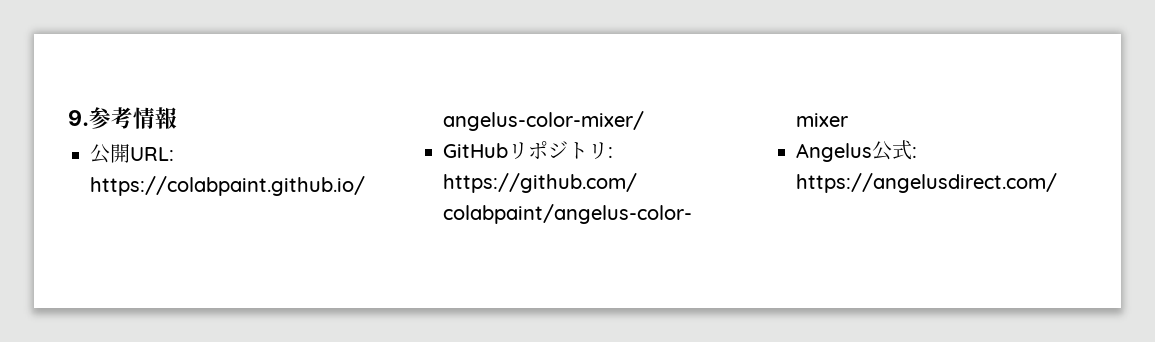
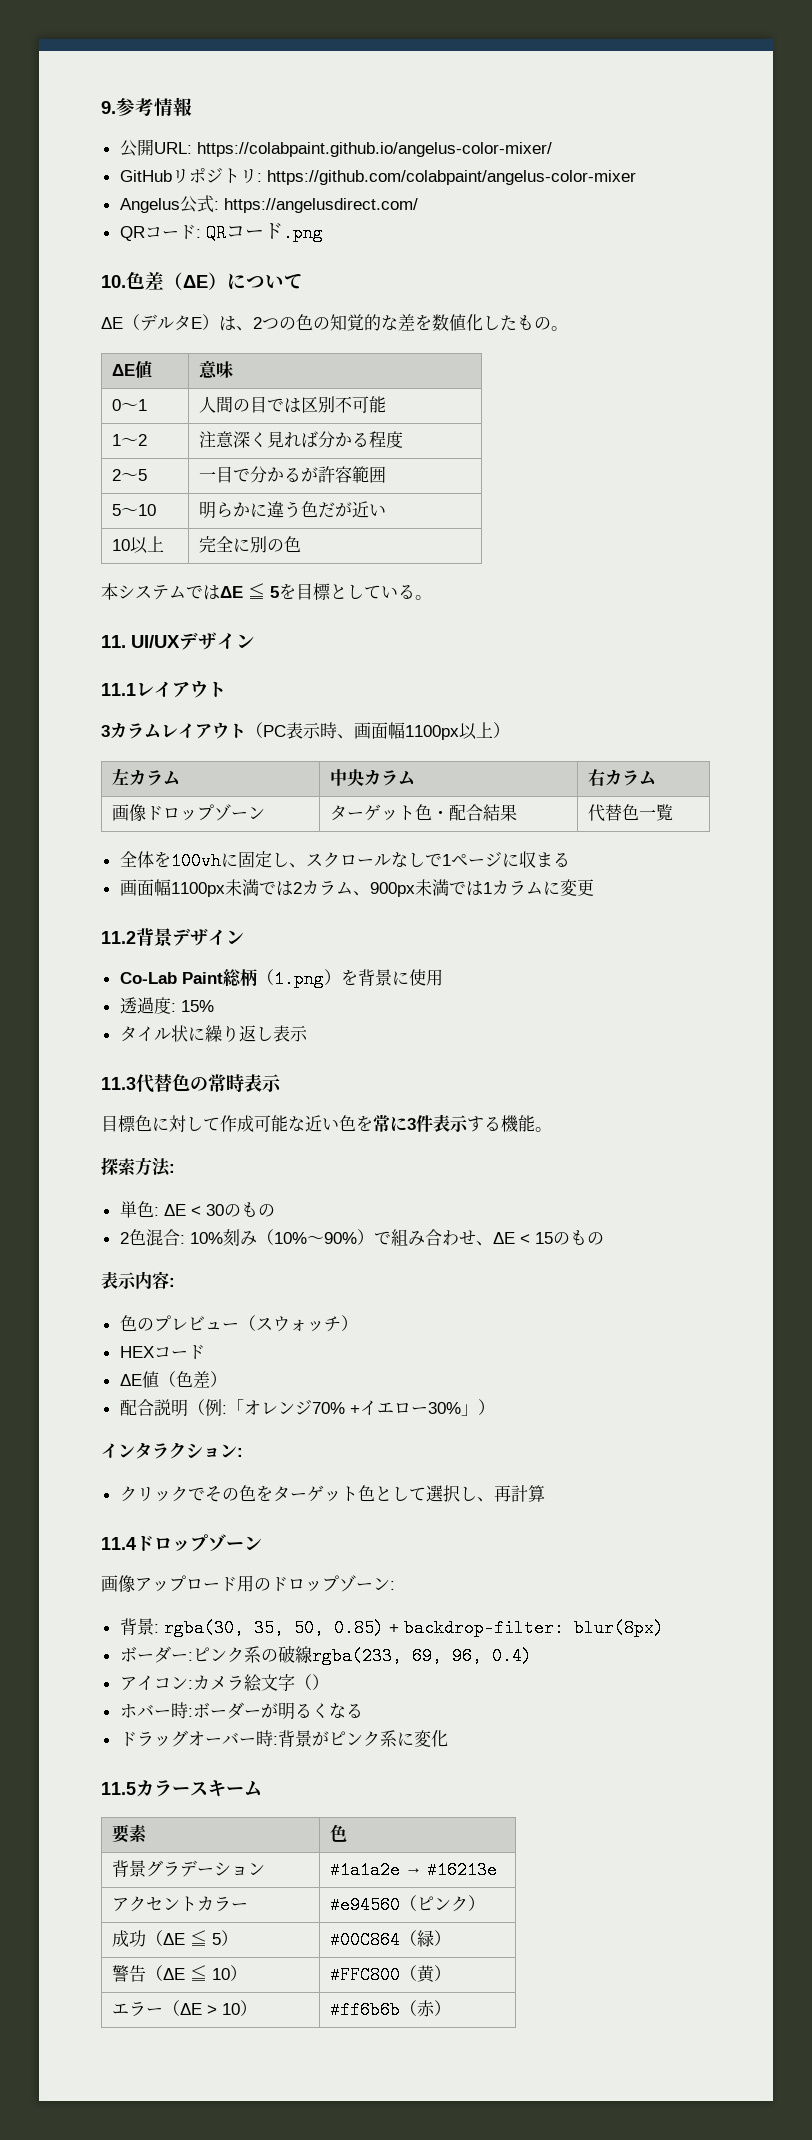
+ QRコード: QRコード.png
+ 10.色差（ΔE）について
+ ΔE（デルタE）は、2つの色の知覚的な差を数値化したもの。
+ ΔE値 | 意味
+ 0〜1 | 人間の目では区別不可能
+ 1〜2 | 注意深く見れば分かる程度
+ 2〜5 | 一目で分かるが許容範囲
+ 5〜10 | 明らかに違う色だが近い
+ 10以上 | 完全に別の色
+ 本システムではΔE ≦ 5を目標としている。
+ 11. UI/UXデザイン
+ 11.1レイアウト
+ 3カラムレイアウト（PC表示時、画面幅1100px以上）
+ 左カラム | 中央カラム | 右カラム
+ 画像ドロップゾーン | ターゲット色・配合結果 | 代替色一覧
+ 全体を100vhに固定し、スクロールなしで1ページに収まる
+ 画面幅1100px未満では2カラム、900px未満では1カラムに変更
+ 11.2背景デザイン
+ Co-Lab Paint総柄（1.png）を背景に使用
+ 透過度: 15%
+ タイル状に繰り返し表示
+ 11.3代替色の常時表示
+ 目標色に対して作成可能な近い色を常に3件表示する機能。
+ 探索方法:
+ 単色: ΔE < 30のもの
+ 2色混合: 10%刻み（10%〜90%）で組み合わせ、ΔE < 15のもの
+ 表示内容:
+ 色のプレビュー（スウォッチ）
+ HEXコード
+ ΔE値（色差）
+ 配合説明（例:「オレンジ70% +イエロー30%」）
+ インタラクション:
+ クリックでその色をターゲット色として選択し、再計算
+ 11.4ドロップゾーン
+ 画像アップロード用のドロップゾーン:
+ 背景: rgba(30, 35, 50, 0.85) + backdrop-filter: blur(8px)
+ ボーダー:ピンク系の破線rgba(233, 69, 96, 0.4)
+ アイコン:カメラ絵文字（）
+ ホバー時:ボーダーが明るくなる
+ ドラッグオーバー時:背景がピンク系に変化
+ 11.5カラースキーム
+ 要素 | 色
+ 背景グラデーション | #1a1a2e → #16213e
+ アクセントカラー | #e94560（ピンク）
+ 成功（ΔE ≦ 5） | #00C864（緑）
+ 警告（ΔE ≦ 10） | #FFC800（黄）
+ エラー（ΔE > 10） | #ff6b6b（赤）

